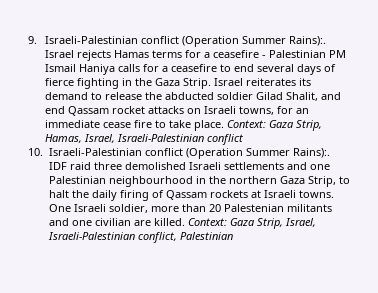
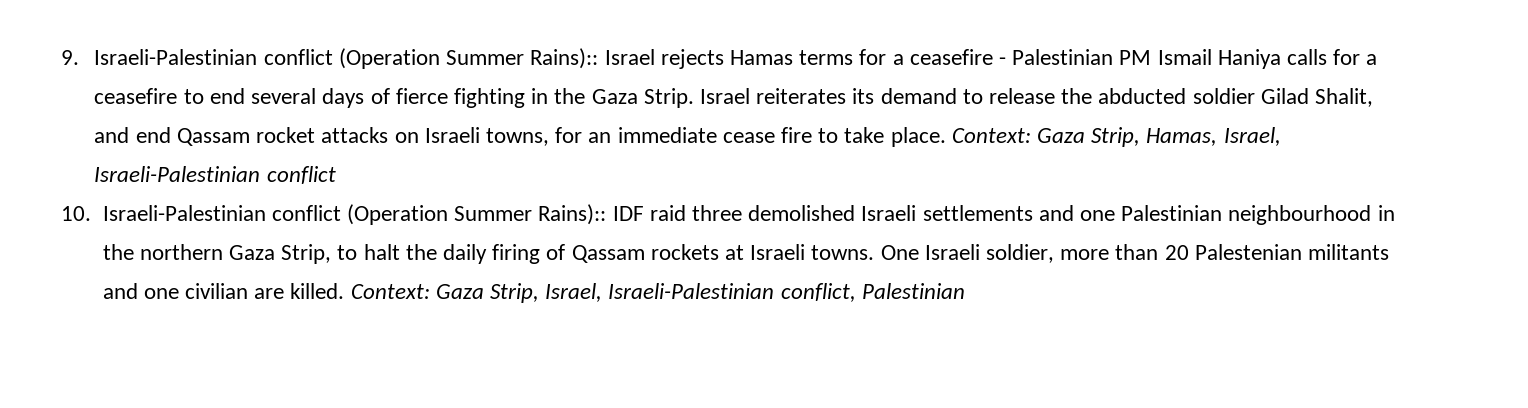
- 9. Israeli-Palestinian conflict (Operation Summer Rains):. Israel rejects Hamas terms for a ceasefire - Palestinian PM Ismail Haniya calls for a ceasefire to end several days of fierce fighting in the Gaza Strip.
+ 9. Israeli-Palestinian conflict (Operation Summer Rains):: Israel rejects Hamas terms for a ceasefire - Palestinian PM Ismail Haniya calls for a ceasefire to end several days of fierce fighting in the Gaza Strip.
- 10. Israeli-Palestinian conflict (Operation Summer Rains):. IDF raid three demolished Israeli settlements and one Palestinian neighbourhood in the northern Gaza Strip, to halt the daily firing of Qassam rockets at Israeli towns.
+ 10. Israeli-Palestinian conflict (Operation Summer Rains):: IDF raid three demolished Israeli settlements and one Palestinian neighbourhood in the northern Gaza Strip, to halt the daily firing of Qassam rockets at Israeli towns.

